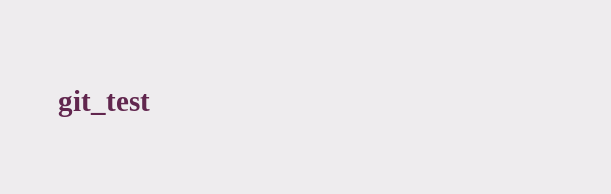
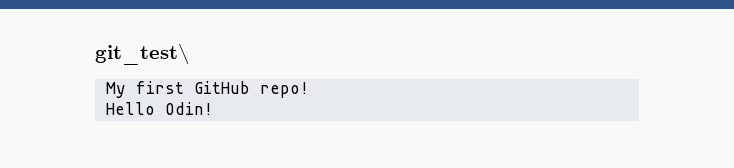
- git_test
+ git_test\
+ My first GitHub repo!
+ Hello Odin!

